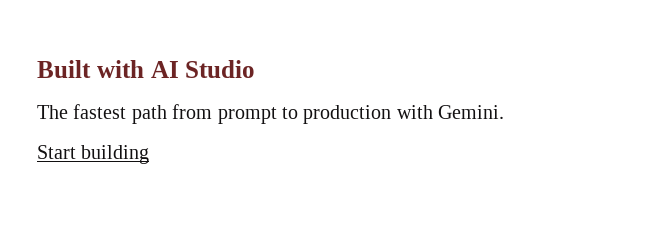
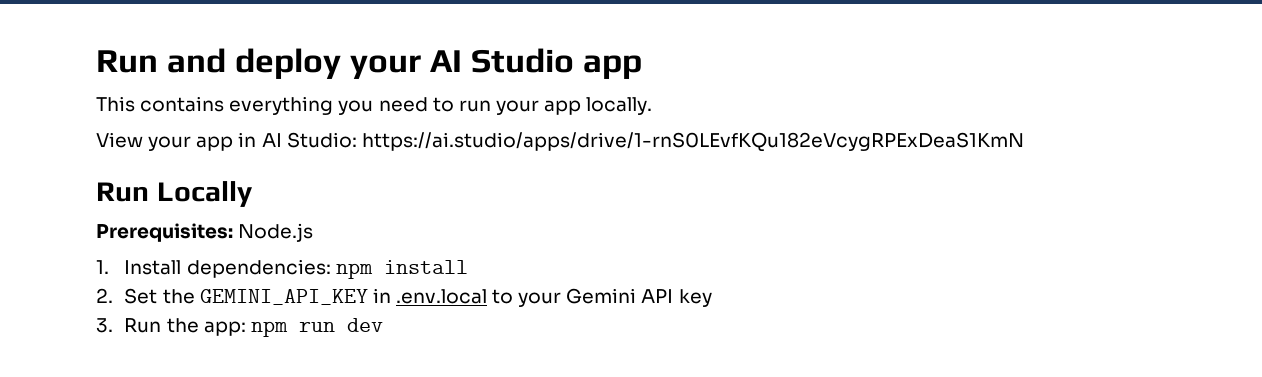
- Built with AI Studio
- The fastest path from prompt to production with Gemini.
- Start building
+ Run and deploy your AI Studio app
+ This contains everything you need to run your app locally.
+ View your app in AI Studio: https://ai.studio/apps/drive/1-rnS0LEvfKQu182eVcygRPExDeaS1KmN
+ Run Locally
+ Prerequisites: Node.js
+ 1. Install dependencies: npm install
+ 2. Set the GEMINI_API_KEY in .env.local to your Gemini API key
+ 3. Run the app: npm run dev

